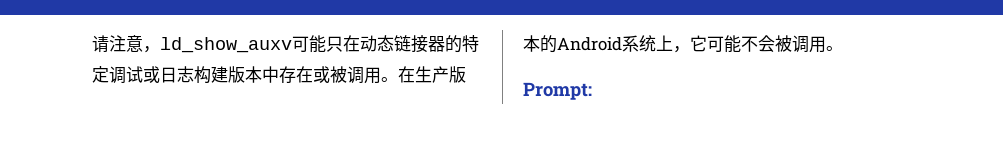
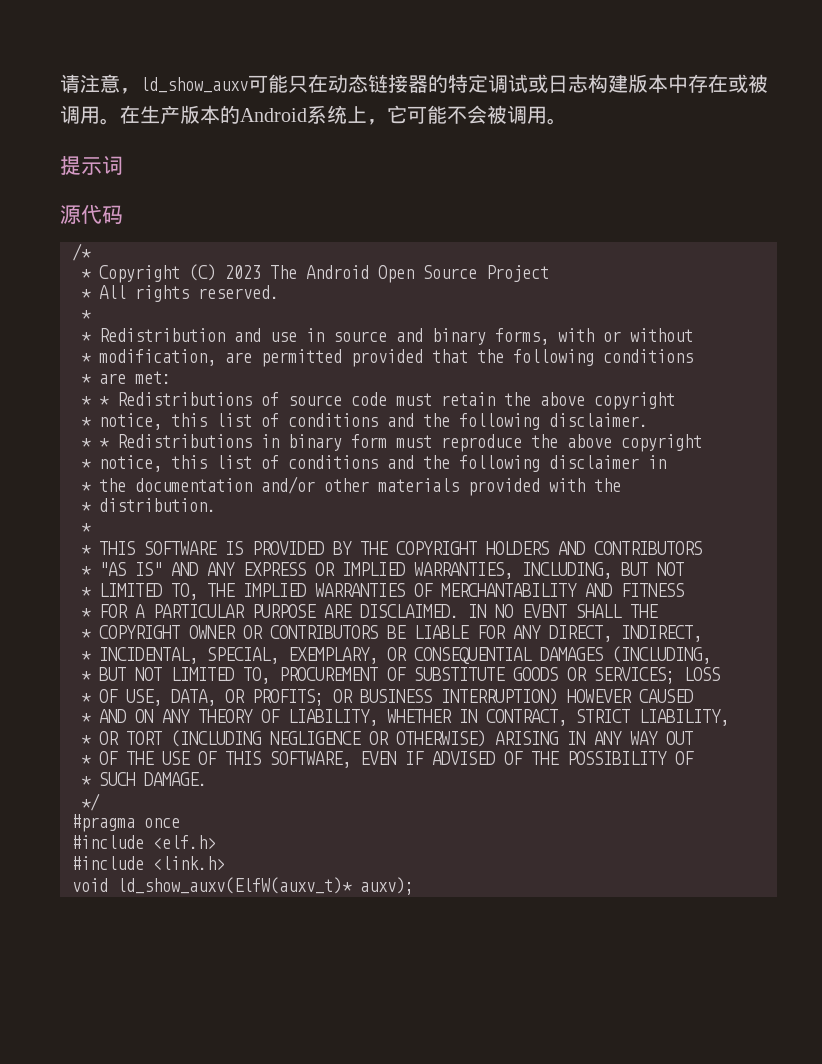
- Prompt:
+ 提示词
+ 源代码
+ /*
+ * Copyright (C) 2023 The Android Open Source Project
+ * All rights reserved.
+ *
+ * Redistribution and use in source and binary forms, with or without
+ * modification, are permitted provided that the following conditions
+ * are met:
+ * * Redistributions of source code must retain the above copyright
+ * notice, this list of conditions and the following disclaimer.
+ * * Redistributions in binary form must reproduce the above copyright
+ * notice, this list of conditions and the following disclaimer in
+ * the documentation and/or other materials provided with the
+ * distribution.
+ *
+ * THIS SOFTWARE IS PROVIDED BY THE COPYRIGHT HOLDERS AND CONTRIBUTORS
+ * "AS IS" AND ANY EXPRESS OR IMPLIED WARRANTIES, INCLUDING, BUT NOT
+ * LIMITED TO, THE IMPLIED WARRANTIES OF MERCHANTABILITY AND FITNESS
+ * FOR A PARTICULAR PURPOSE ARE DISCLAIMED. IN NO EVENT SHALL THE
+ * COPYRIGHT OWNER OR CONTRIBUTORS BE LIABLE FOR ANY DIRECT, INDIRECT,
+ * INCIDENTAL, SPECIAL, EXEMPLARY, OR CONSEQUENTIAL DAMAGES (INCLUDING,
+ * BUT NOT LIMITED TO, PROCUREMENT OF SUBSTITUTE GOODS OR SERVICES; LOSS
+ * OF USE, DATA, OR PROFITS; OR BUSINESS INTERRUPTION) HOWEVER CAUSED
+ * AND ON ANY THEORY OF LIABILITY, WHETHER IN CONTRACT, STRICT LIABILITY,
+ * OR TORT (INCLUDING NEGLIGENCE OR OTHERWISE) ARISING IN ANY WAY OUT
+ * OF THE USE OF THIS SOFTWARE, EVEN IF ADVISED OF THE POSSIBILITY OF
+ * SUCH DAMAGE.
+ */
+ #pragma once
+ #include <elf.h>
+ #include <link.h>
+ void ld_show_auxv(ElfW(auxv_t)* auxv);

